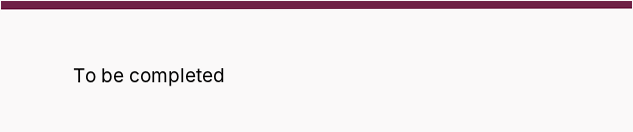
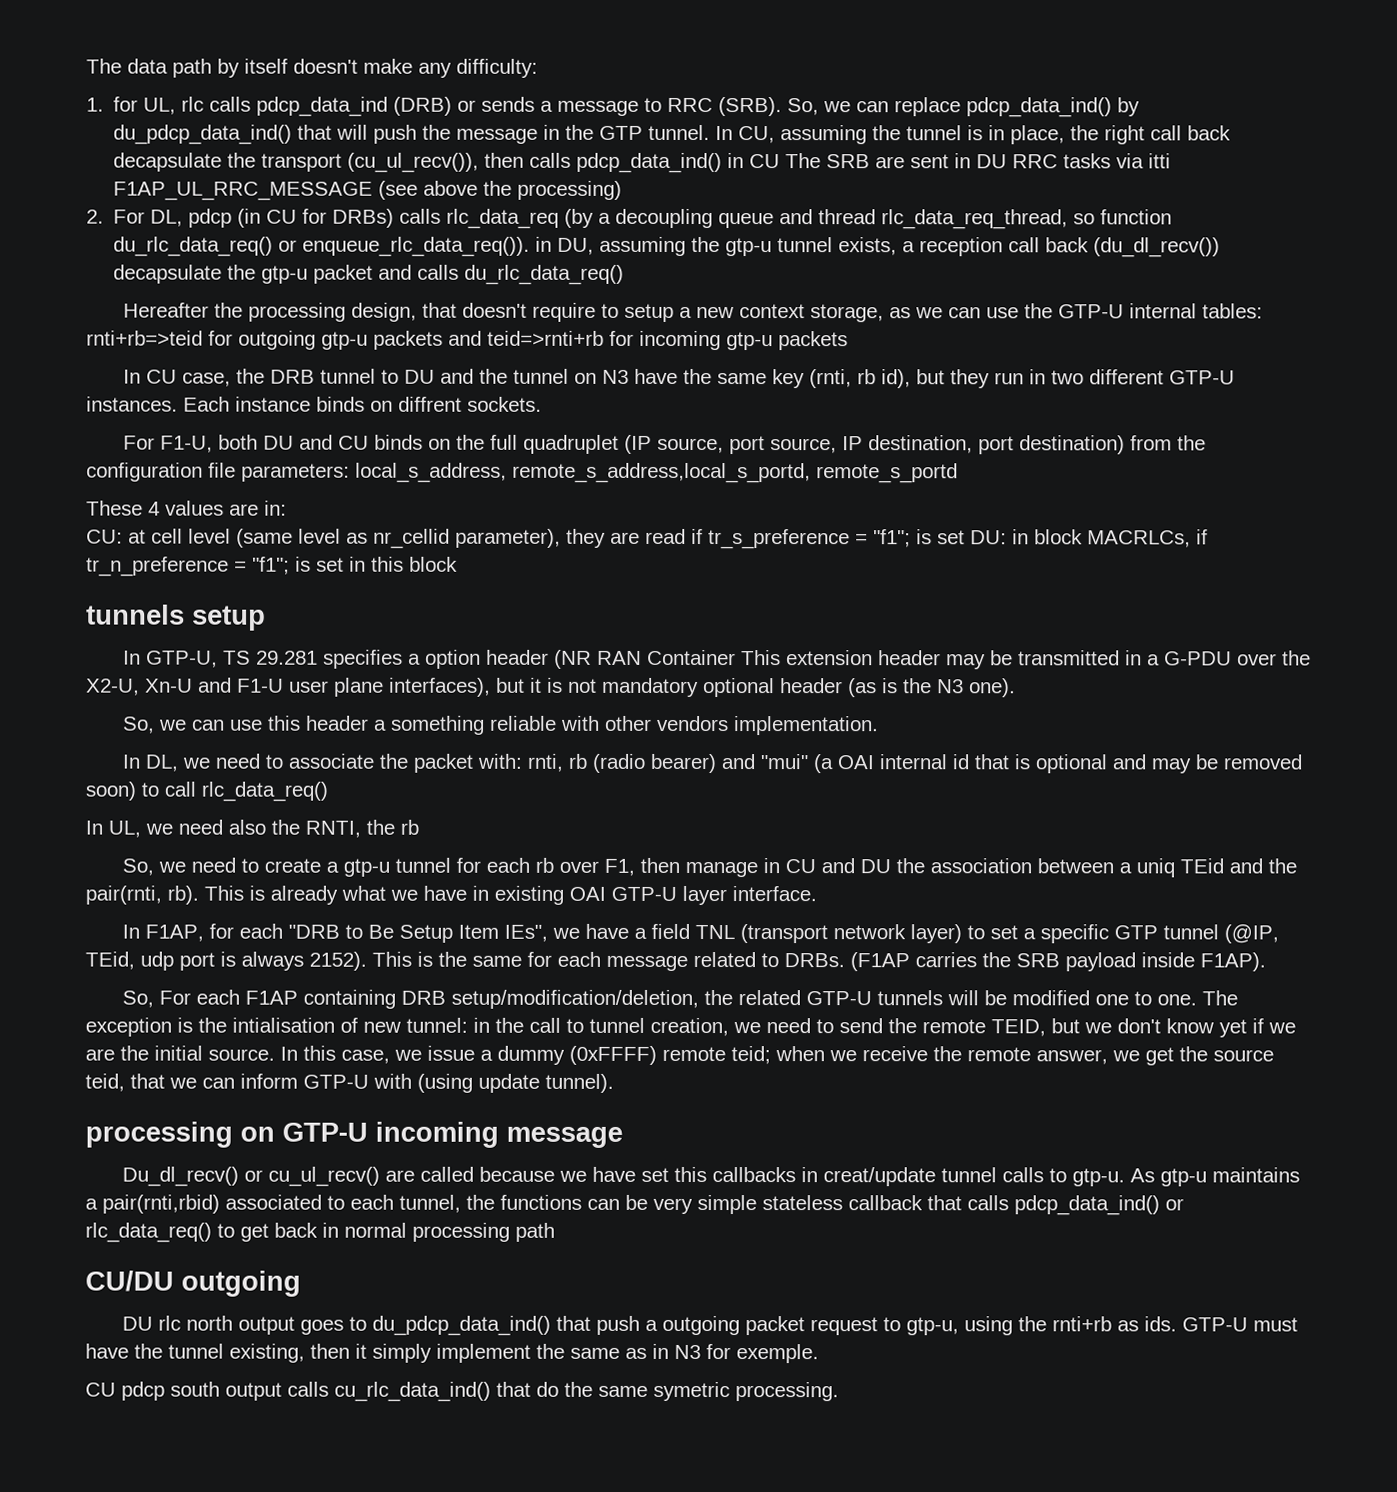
- To be completed
+ The data path by itself doesn't make any difficulty:
+ 1. for UL, rlc calls pdcp_data_ind (DRB) or sends a message to RRC (SRB). So, we can replace pdcp_data_ind() by du_pdcp_data_ind() that will push the message in the GTP tunnel. In CU, assuming the tunnel is in place, the right call back decapsulate the transport (cu_ul_recv()), then calls pdcp_data_ind() in CU The SRB are sent in DU RRC tasks via itti F1AP_UL_RRC_MESSAGE (see above the processing)
+ 2. For DL, pdcp (in CU for DRBs) calls rlc_data_req (by a decoupling queue and thread rlc_data_req_thread, so function du_rlc_data_req() or enqueue_rlc_data_req()). in DU, assuming the gtp-u tunnel exists, a reception call back (du_dl_recv()) decapsulate the gtp-u packet and calls du_rlc_data_req()
+ Hereafter the processing design, that doesn't require to setup a new context storage, as we can use the GTP-U internal tables: rnti+rb=>teid for outgoing gtp-u packets and teid=>rnti+rb for incoming gtp-u packets
+ In CU case, the DRB tunnel to DU and the tunnel on N3 have the same key (rnti, rb id), but they run in two different GTP-U instances. Each instance binds on diffrent sockets.
+ For F1-U, both DU and CU binds on the full quadruplet (IP source, port source, IP destination, port destination) from the configuration file parameters: local_s_address, remote_s_address,local_s_portd, remote_s_portd
+ These 4 values are in:
+ CU: at cell level (same level as nr_cellid parameter), they are read if tr_s_preference = "f1"; is set DU: in block MACRLCs, if tr_n_preference = "f1"; is set in this block
+ tunnels setup
+ In GTP-U, TS 29.281 specifies a option header (NR RAN Container This extension header may be transmitted in a G-PDU over the X2-U, Xn-U and F1-U user plane interfaces), but it is not mandatory optional header (as is the N3 one).
+ So, we can use this header a something reliable with other vendors implementation.
+ In DL, we need to associate the packet with: rnti, rb (radio bearer) and "mui" (a OAI internal id that is optional and may be removed soon) to call rlc_data_req()
+ In UL, we need also the RNTI, the rb
+ So, we need to create a gtp-u tunnel for each rb over F1, then manage in CU and DU the association between a uniq TEid and the pair(rnti, rb). This is already what we have in existing OAI GTP-U layer interface.
+ In F1AP, for each "DRB to Be Setup Item IEs", we have a field TNL (transport network layer) to set a specific GTP tunnel (@IP, TEid, udp port is always 2152). This is the same for each message related to DRBs. (F1AP carries the SRB payload inside F1AP).
+ So, For each F1AP containing DRB setup/modification/deletion, the related GTP-U tunnels will be modified one to one. The exception is the intialisation of new tunnel: in the call to tunnel creation, we need to send the remote TEID, but we don't know yet if we are the initial source. In this case, we issue a dummy (0xFFFF) remote teid; when we receive the remote answer, we get the source teid, that we can inform GTP-U with (using update tunnel).
+ processing on GTP-U incoming message
+ Du_dl_recv() or cu_ul_recv() are called because we have set this callbacks in creat/update tunnel calls to gtp-u. As gtp-u maintains a pair(rnti,rbid) associated to each tunnel, the functions can be very simple stateless callback that calls pdcp_data_ind() or rlc_data_req() to get back in normal processing path
+ CU/DU outgoing
+ DU rlc north output goes to du_pdcp_data_ind() that push a outgoing packet request to gtp-u, using the rnti+rb as ids. GTP-U must have the tunnel existing, then it simply implement the same as in N3 for exemple.
+ CU pdcp south output calls cu_rlc_data_ind() that do the same symetric processing.

